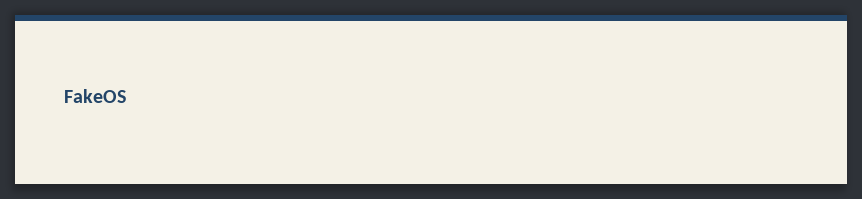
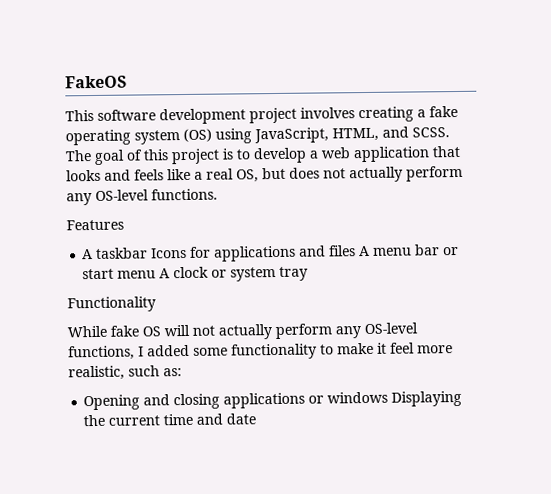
+ This software development project involves creating a fake operating system (OS) using JavaScript, HTML, and SCSS. The goal of this project is to develop a web application that looks and feels like a real OS, but does not actually perform any OS-level functions.
+ Features
+ A taskbar Icons for applications and files A menu bar or start menu A clock or system tray
+ Functionality
+ While fake OS will not actually perform any OS-level functions, I added some functionality to make it feel more realistic, such as:
+ Opening and closing applications or windows Displaying the current time and date

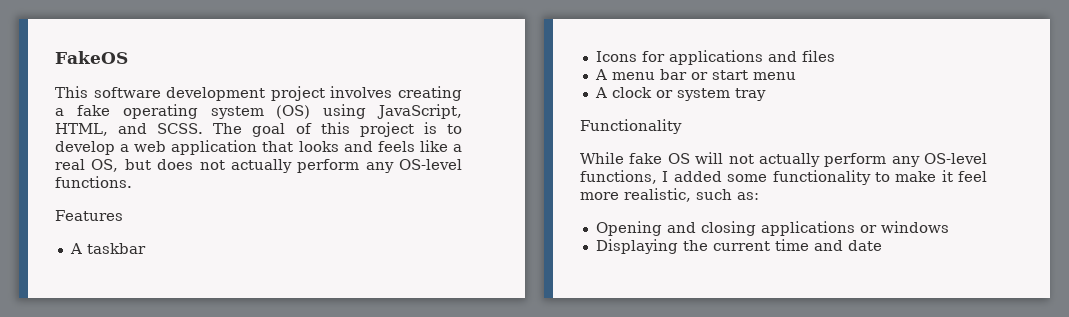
- A taskbar Icons for applications and files A menu bar or start menu A clock or system tray
+ A taskbar
+ Icons for applications and files
+ A menu bar or start menu
+ A clock or system tray
- Opening and closing applications or windows Displaying the current time and date
+ Opening and closing applications or windows
+ Displaying the current time and date

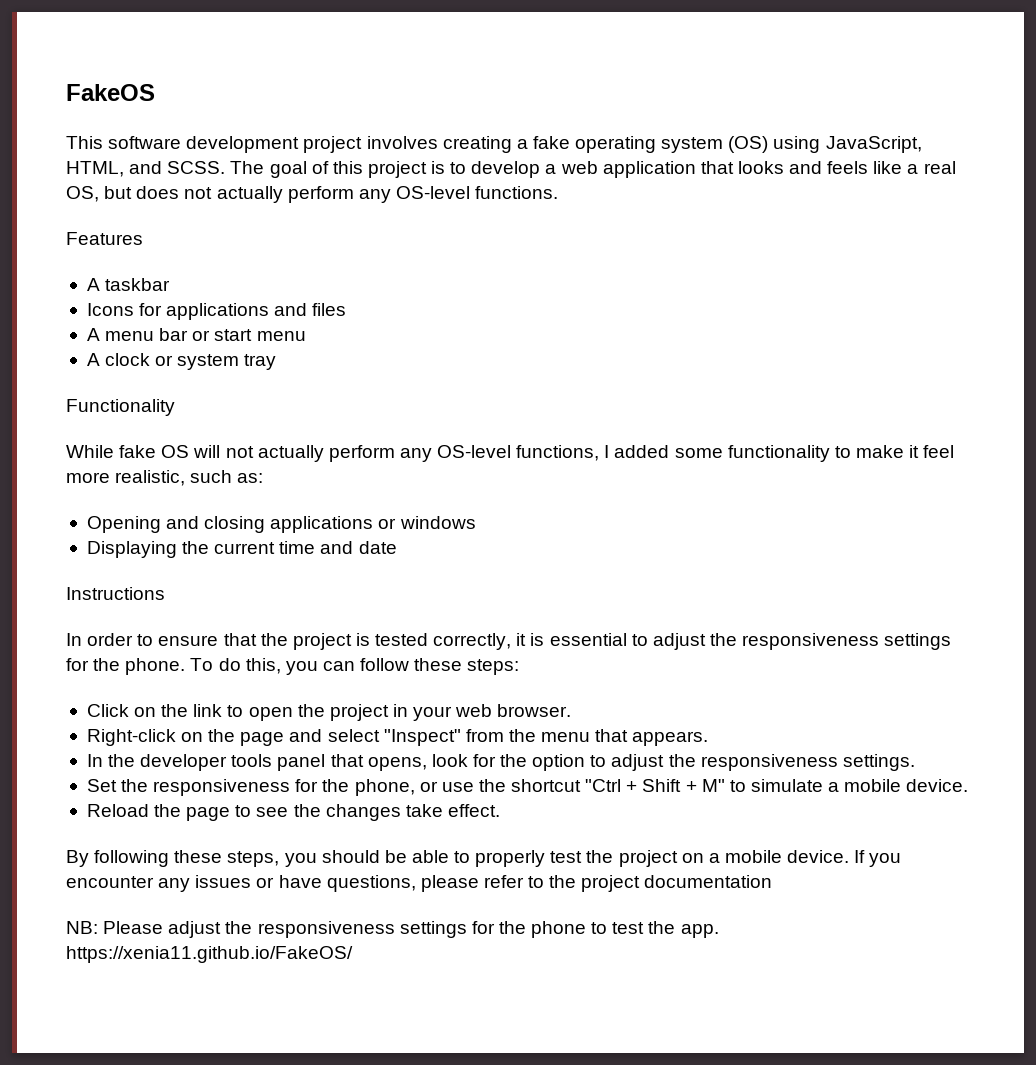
+ Instructions
+ In order to ensure that the project is tested correctly, it is essential to adjust the responsiveness settings for the phone. To do this, you can follow these steps:
+ Click on the link to open the project in your web browser.
+ Right-click on the page and select "Inspect" from the menu that appears.
+ In the developer tools panel that opens, look for the option to adjust the responsiveness settings.
+ Set the responsiveness for the phone, or use the shortcut "Ctrl + Shift + M" to simulate a mobile device.
+ Reload the page to see the changes take effect.
+ By following these steps, you should be able to properly test the project on a mobile device. If you encounter any issues or have questions, please refer to the project documentation
+ NB: Please adjust the responsiveness settings for the phone to test the app. https://xenia11.github.io/FakeOS/

